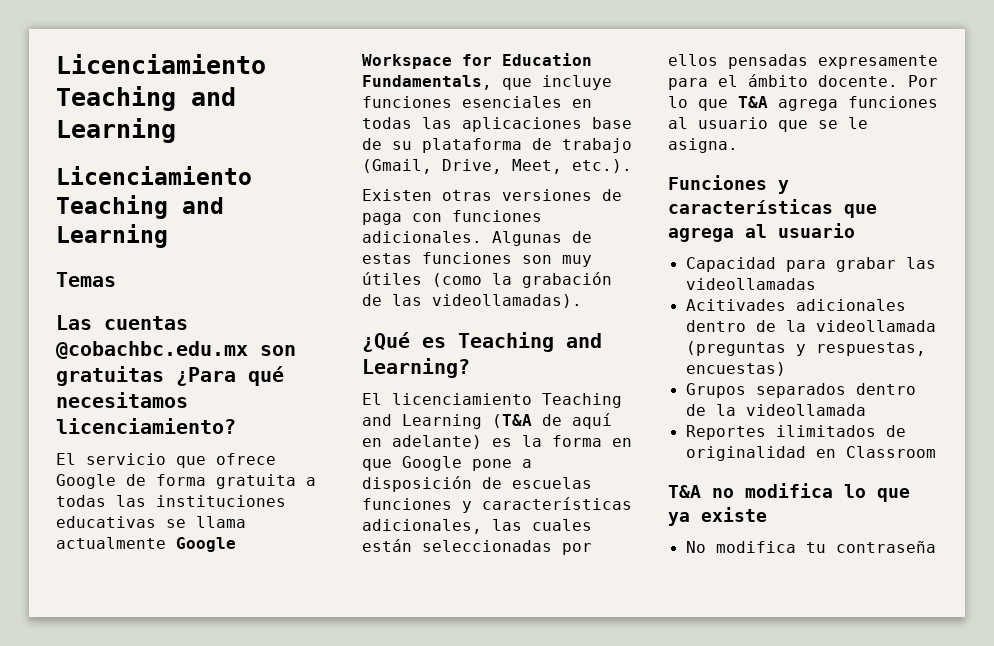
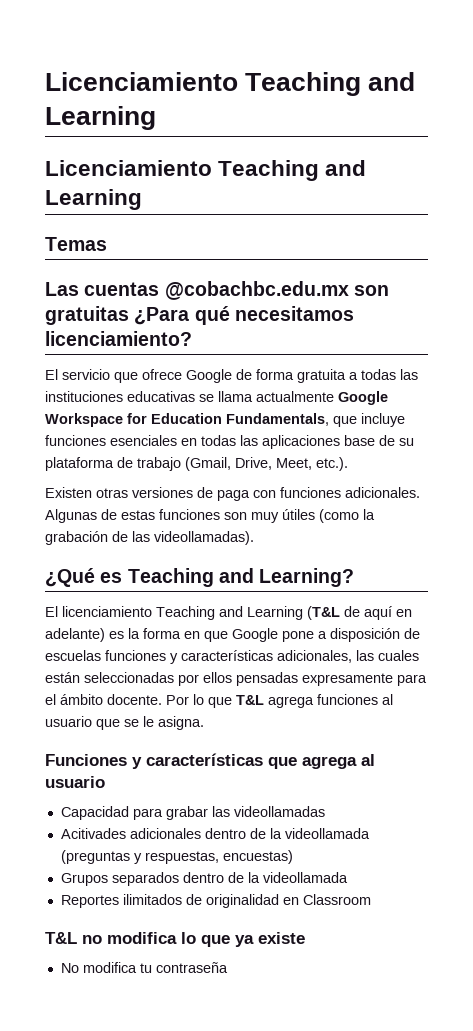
- El licenciamiento Teaching and Learning (T&A de aquí en adelante) es la forma en que Google pone a disposición de escuelas funciones y características adicionales, las cuales están seleccionadas por ellos pensadas expresamente para el ámbito docente.
+ El licenciamiento Teaching and Learning (T&L de aquí en adelante) es la forma en que Google pone a disposición de escuelas funciones y características adicionales, las cuales están seleccionadas por ellos pensadas expresamente para el ámbito docente.
- Por lo que T&A agrega funciones al usuario que se le asigna.
+ Por lo que T&L agrega funciones al usuario que se le asigna.
- T&A no modifica lo que ya existe
+ T&L no modifica lo que ya existe

